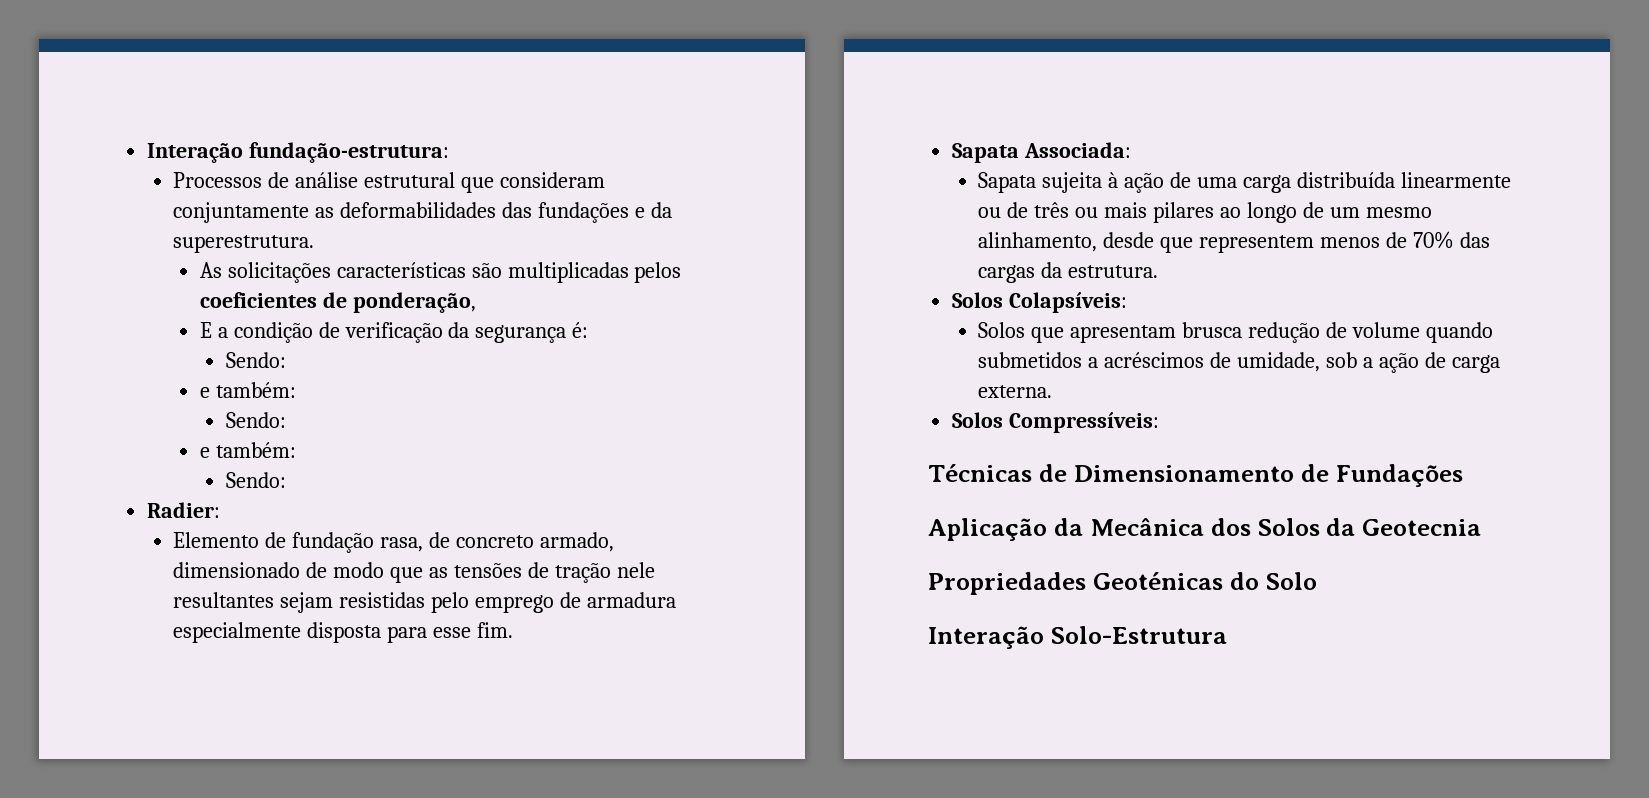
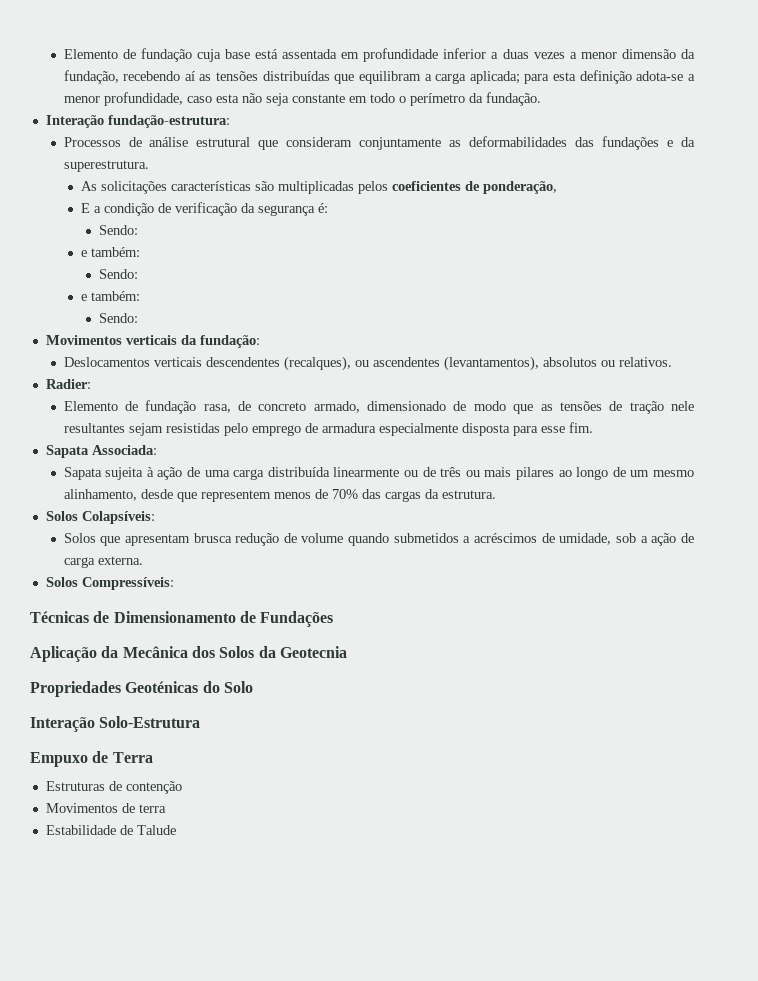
+ Elemento de fundação cuja base está assentada em profundidade inferior a duas vezes a menor dimensão da fundação, recebendo aí as tensões distribuídas que equilibram a carga aplicada; para esta definição adota-se a menor profundidade, caso esta não seja constante em todo o perímetro da fundação.
+ Movimentos verticais da fundação:
+ Deslocamentos verticais descendentes (recalques), ou ascendentes (levantamentos), absolutos ou relativos.
+ Empuxo de Terra
+ Estruturas de contenção
+ Movimentos de terra
+ Estabilidade de Talude

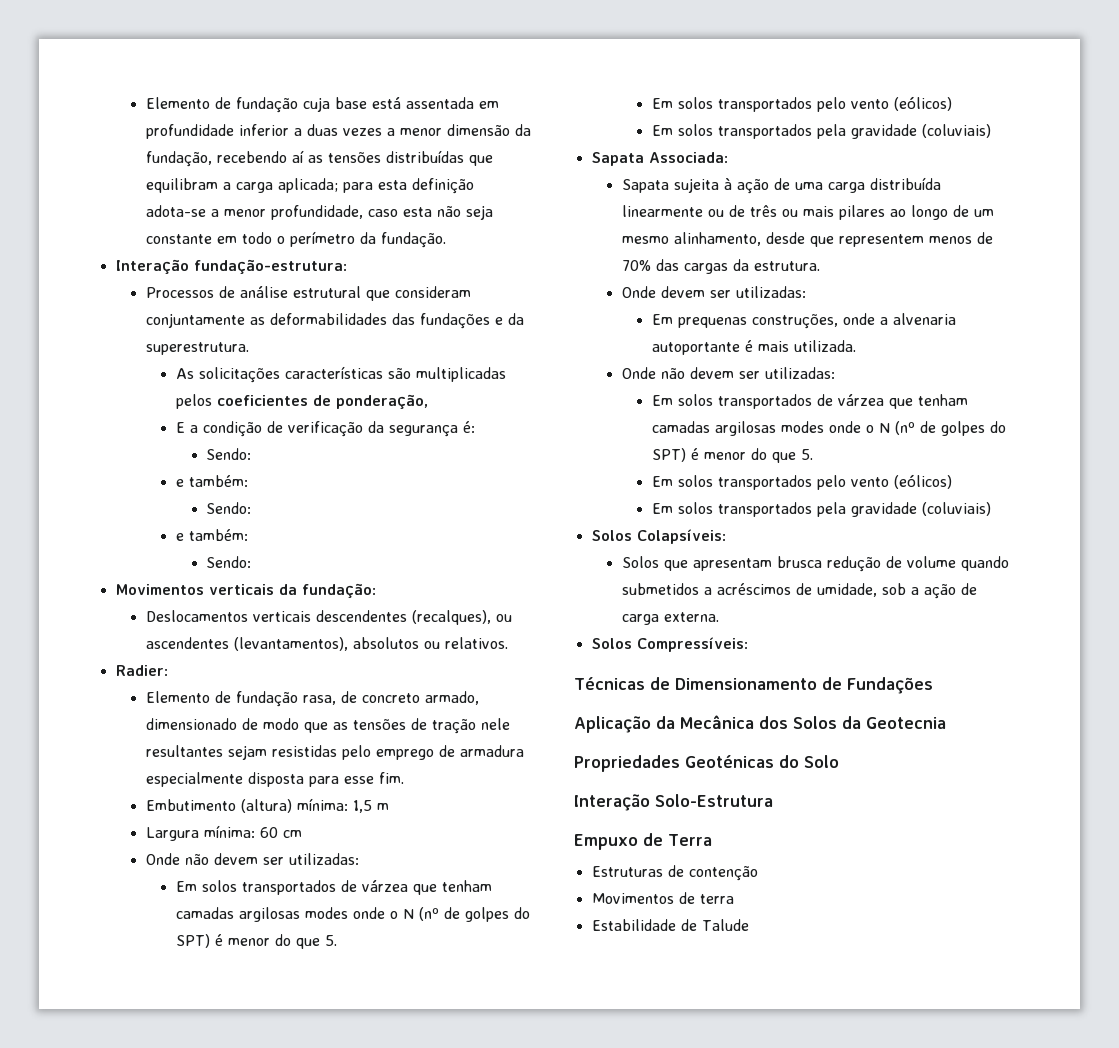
+ Embutimento (altura) mínima: 1,5 m
+ Largura mínima: 60 cm
+ Onde não devem ser utilizadas:
+ Em solos transportados de várzea que tenham camadas argilosas modes onde o N (nº de golpes do SPT) é menor do que 5.
+ Em solos transportados pelo vento (eólicos)
+ Em solos transportados pela gravidade (coluviais)
+ Onde devem ser utilizadas:
+ Em prequenas construções, onde a alvenaria autoportante é mais utilizada.
+ Onde não devem ser utilizadas:
+ Em solos transportados de várzea que tenham camadas argilosas modes onde o N (nº de golpes do SPT) é menor do que 5.
+ Em solos transportados pelo vento (eólicos)
+ Em solos transportados pela gravidade (coluviais)

